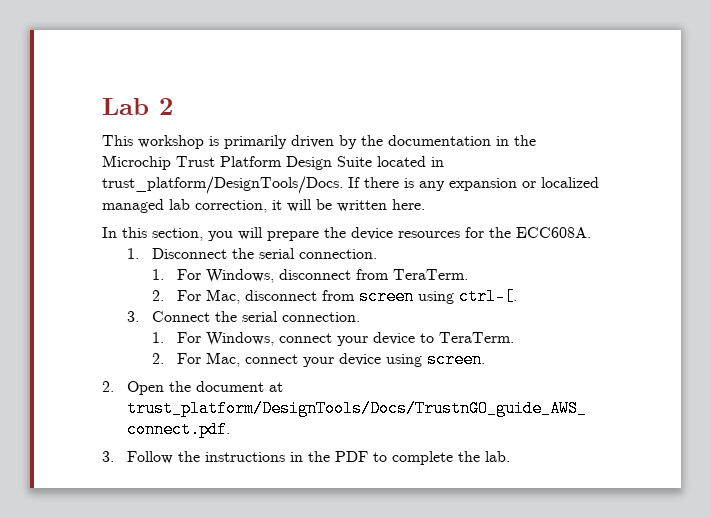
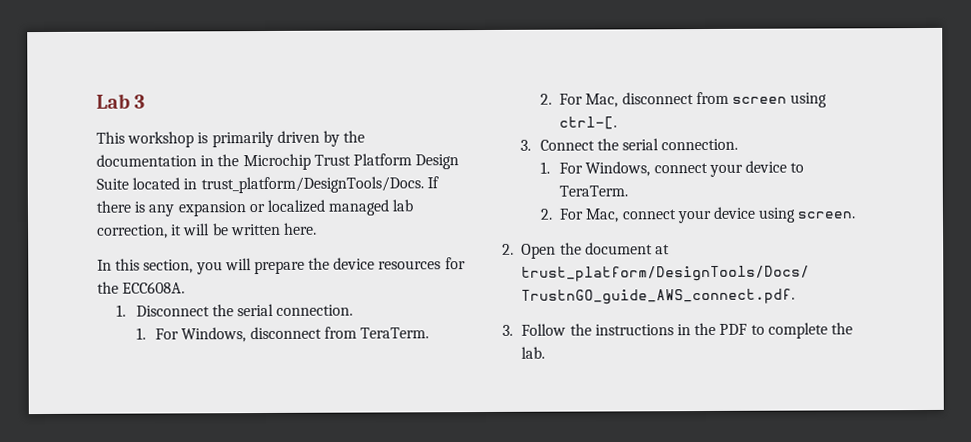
- Lab 2
+ Lab 3

